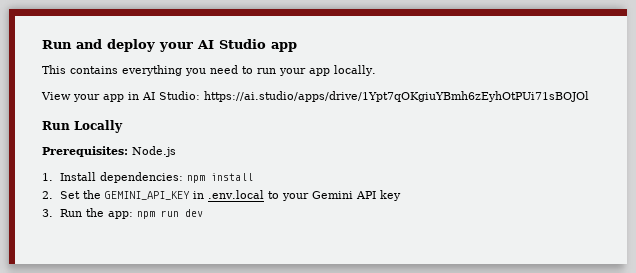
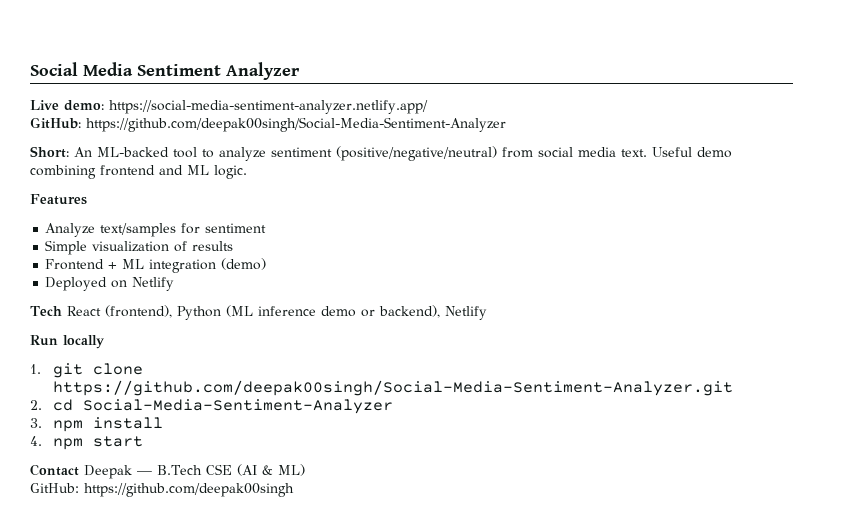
- Run and deploy your AI Studio app
- This contains everything you need to run your app locally.
- View your app in AI Studio: https://ai.studio/apps/drive/1Ypt7qOKgiuYBmh6zEyhOtPUi71sBOJOl
- Run Locally
- Prerequisites: Node.js
- 1. Install dependencies: npm install
- 2. Set the GEMINI_API_KEY in .env.local to your Gemini API key
- 3. Run the app: npm run dev
+ Social Media Sentiment Analyzer
+ Live demo: https://social-media-sentiment-analyzer.netlify.app/
+ GitHub: https://github.com/deepak00singh/Social-Media-Sentiment-Analyzer
+ Short: An ML-backed tool to analyze sentiment (positive/negative/neutral) from social media text. Useful demo combining frontend and ML logic.
+ Features
+ Analyze text/samples for sentiment
+ Simple visualization of results
+ Frontend + ML integration (demo)
+ Deployed on Netlify
+ Tech React (frontend), Python (ML inference demo or backend), Netlify
+ Run locally
+ 1. git clone https://github.com/deepak00singh/Social-Media-Sentiment-Analyzer.git
+ 2. cd Social-Media-Sentiment-Analyzer
+ 3. npm install
+ 4. npm start
+ Contact Deepak — B.Tech CSE (AI & ML)
+ GitHub: https://github.com/deepak00singh

